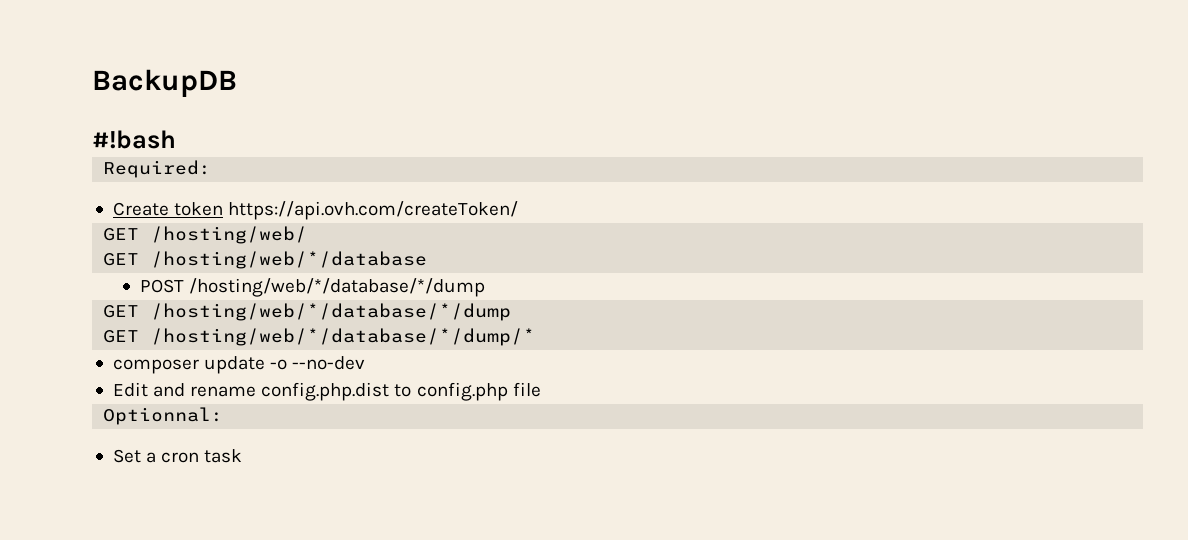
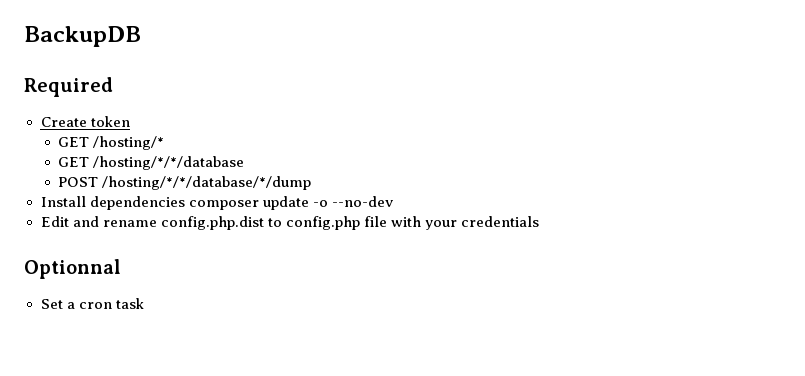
- #!bash
- Required:
+ Required
- Create token https://api.ovh.com/createToken/
- GET /hosting/web/
- GET /hosting/web/*/database
+ Create token
+ GET /hosting/*
+ GET /hosting/*/*/database
- POST /hosting/web/*/database/*/dump
- GET /hosting/web/*/database/*/dump
- GET /hosting/web/*/database/*/dump/*
- composer update -o --no-dev
+ POST /hosting/*/*/database/*/dump
+ Install dependencies composer update -o --no-dev
- Edit and rename config.php.dist to config.php file
- Optionnal:
+ Edit and rename config.php.dist to config.php file with your credentials
+ Optionnal

